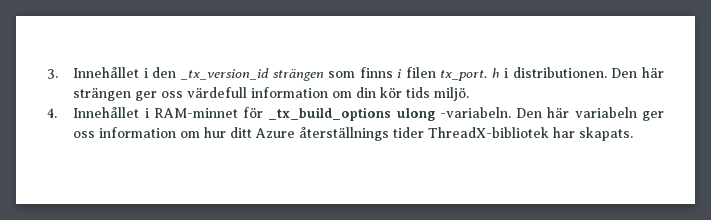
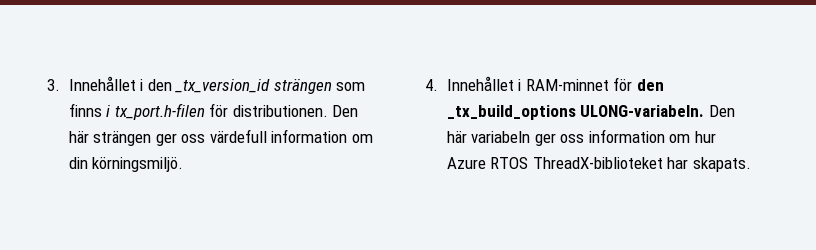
- 3. Innehållet i den _tx_version_id strängen som finns i filen tx_port. h i distributionen.
+ 3. Innehållet i den _tx_version_id strängen som finns i tx_port.h-filen för distributionen.
- Den här strängen ger oss värdefull information om din kör tids miljö.
+ Den här strängen ger oss värdefull information om din körningsmiljö.
- 4. Innehållet i RAM-minnet för _tx_build_options ulong -variabeln.
+ 4. Innehållet i RAM-minnet för den _tx_build_options ULONG-variabeln.
- Den här variabeln ger oss information om hur ditt Azure återställnings tider ThreadX-bibliotek har skapats.
+ Den här variabeln ger oss information om hur Azure RTOS ThreadX-biblioteket har skapats.

